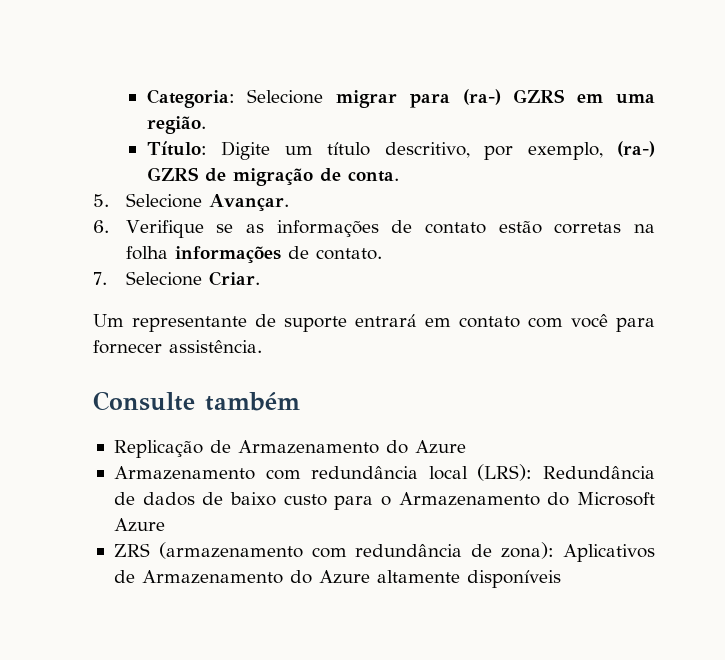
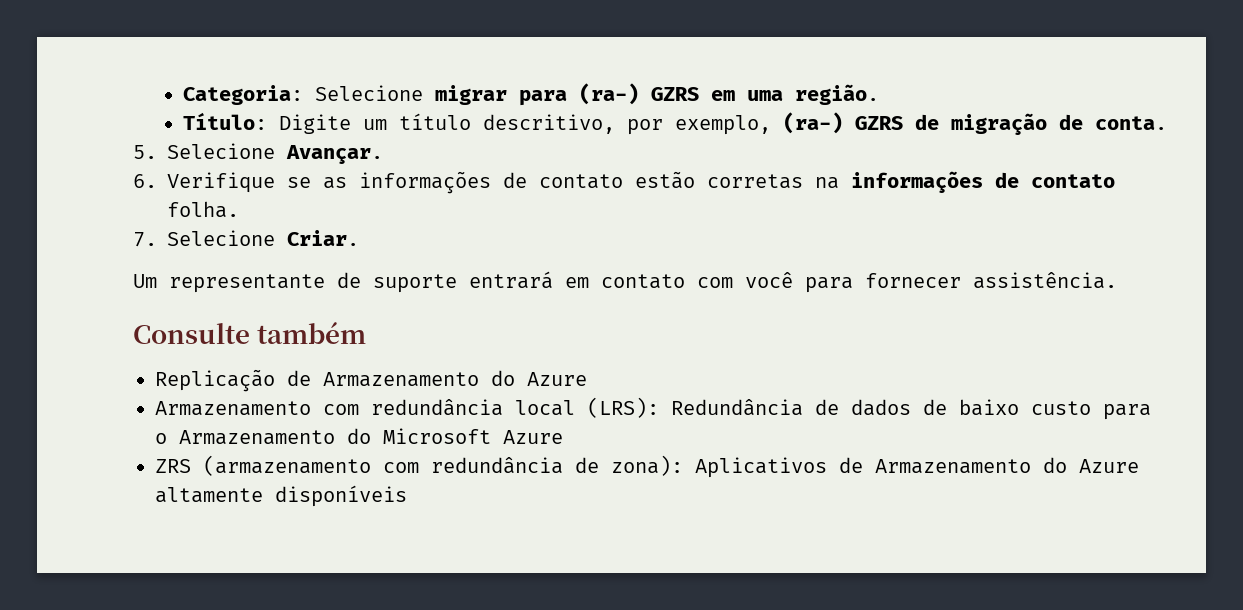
- 6. Verifique se as informações de contato estão corretas na folha informações de contato.
+ 6. Verifique se as informações de contato estão corretas na informações de contato folha.

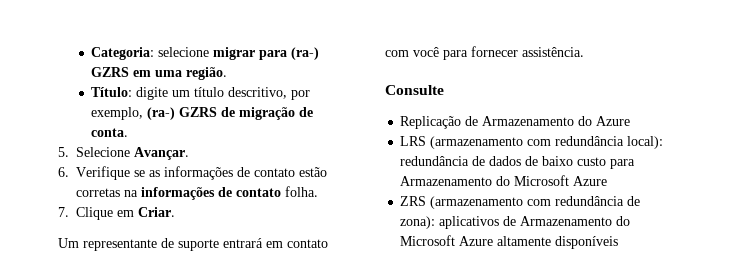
- Categoria: Selecione migrar para (ra-) GZRS em uma região.
+ Categoria: selecione migrar para (ra-) GZRS em uma região.
- Título: Digite um título descritivo, por exemplo, (ra-) GZRS de migração de conta.
+ Título: digite um título descritivo, por exemplo, (ra-) GZRS de migração de conta.
- 7. Selecione Criar.
+ 7. Clique em Criar.
- Consulte também
+ Consulte
- Armazenamento com redundância local (LRS): Redundância de dados de baixo custo para o Armazenamento do Microsoft Azure
+ LRS (armazenamento com redundância local): redundância de dados de baixo custo para Armazenamento do Microsoft Azure
- ZRS (armazenamento com redundância de zona): Aplicativos de Armazenamento do Azure altamente disponíveis
+ ZRS (armazenamento com redundância de zona): aplicativos de Armazenamento do Microsoft Azure altamente disponíveis

